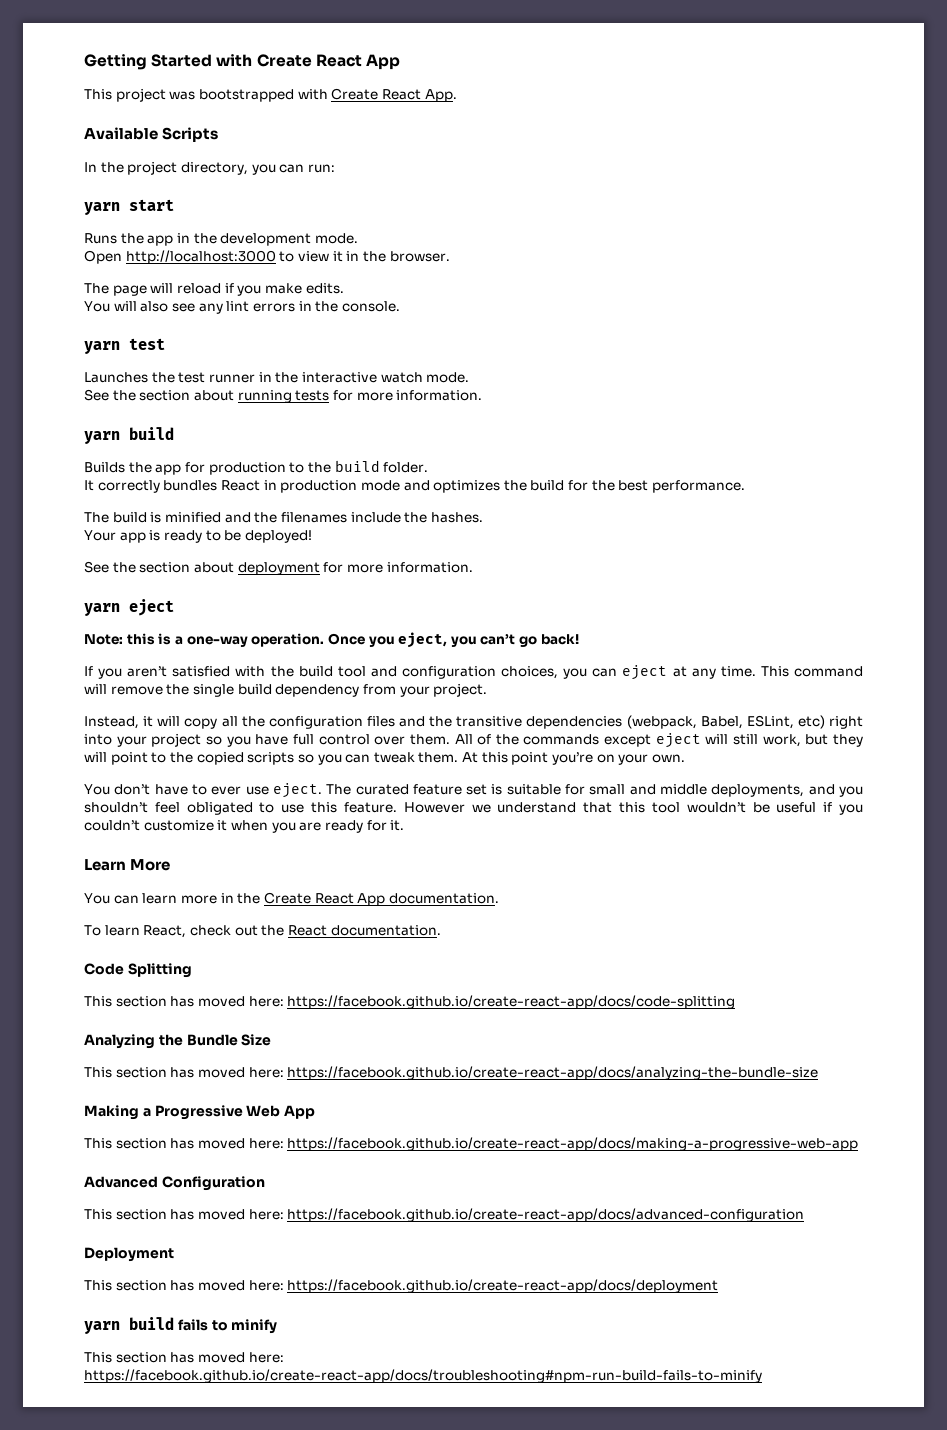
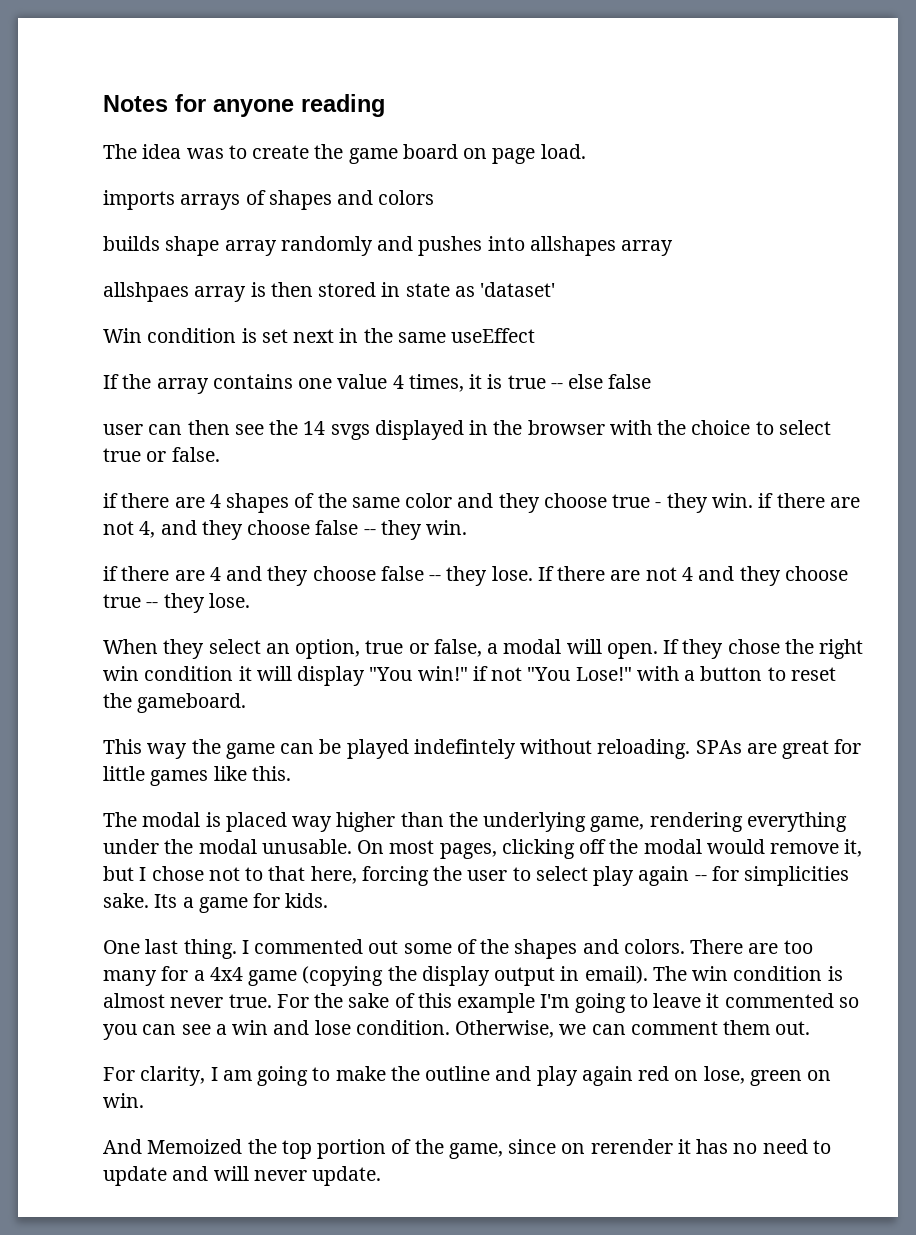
- Getting Started with Create React App
- This project was bootstrapped with Create React App.
- Available Scripts
- In the project directory, you can run:
- yarn start
- Runs the app in the development mode.
- Open http://localhost:3000 to view it in the browser.
- The page will reload if you make edits.
- You will also see any lint errors in the console.
- yarn test
- Launches the test runner in the interactive watch mode.
- See the section about running tests for more information.
- yarn build
- Builds the app for production to the build folder.
- It correctly bundles React in production mode and optimizes the build for the best performance.
- The build is minified and the filenames include the hashes.
- Your app is ready to be deployed!
- See the section about deployment for more information.
- yarn eject
- Note: this is a one-way operation. Once you eject, you can’t go back!
- If you aren’t satisfied with the build tool and configuration choices, you can eject at any time. This command will remove the single build dependency from your project.
- Instead, it will copy all the configuration files and the transitive dependencies (webpack, Babel, ESLint, etc) right into your project so you have full control over them. All of the commands except eject will still work, but they will point to the copied scripts so you can tweak them. At this point you’re on your own.
- You don’t have to ever use eject. The curated feature set is suitable for small and middle deployments, and you shouldn’t feel obligated to use this feature. However we understand that this tool wouldn’t be useful if you couldn’t customize it when you are ready for it.
- Learn More
- You can learn more in the Create React App documentation.
- To learn React, check out the React documentation.
- Code Splitting
- This section has moved here: https://facebook.github.io/create-react-app/docs/code-splitting
- Analyzing the Bundle Size
- This section has moved here: https://facebook.github.io/create-react-app/docs/analyzing-the-bundle-size
- Making a Progressive Web App
- This section has moved here: https://facebook.github.io/create-react-app/docs/making-a-progressive-web-app
- Advanced Configuration
- This section has moved here: https://facebook.github.io/create-react-app/docs/advanced-configuration
- Deployment
- This section has moved here: https://facebook.github.io/create-react-app/docs/deployment
- yarn build fails to minify
- This section has moved here: https://facebook.github.io/create-react-app/docs/troubleshooting#npm-run-build-fails-to-minify
+ Notes for anyone reading
+ The idea was to create the game board on page load.
+ imports arrays of shapes and colors
+ builds shape array randomly and pushes into allshapes array
+ allshpaes array is then stored in state as 'dataset'
+ Win condition is set next in the same useEffect
+ If the array contains one value 4 times, it is true -- else false
+ user can then see the 14 svgs displayed in the browser with the choice to select true or false.
+ if there are 4 shapes of the same color and they choose true - they win. if there are not 4, and they choose false -- they win.
+ if there are 4 and they choose false -- they lose. If there are not 4 and they choose true -- they lose.
+ When they select an option, true or false, a modal will open. If they chose the right win condition it will display "You win!" if not "You Lose!" with a button to reset the gameboard.
+ This way the game can be played indefintely without reloading. SPAs are great for little games like this.
+ The modal is placed way higher than the underlying game, rendering everything under the modal unusable. On most pages, clicking off the modal would remove it, but I chose not to that here, forcing the user to select play again -- for simplicities sake. Its a game for kids.
+ One last thing. I commented out some of the shapes and colors. There are too many for a 4x4 game (copying the display output in email). The win condition is almost never true. For the sake of this example I'm going to leave it commented so you can see a win and lose condition. Otherwise, we can comment them out.
+ For clarity, I am going to make the outline and play again red on lose, green on win.
+ And Memoized the top portion of the game, since on rerender it has no need to update and will never update.

